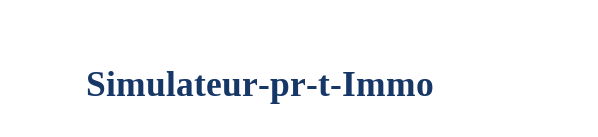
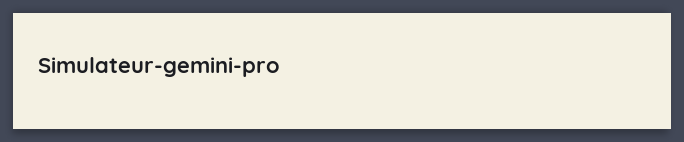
- Simulateur-pr-t-Immo
+ Simulateur-gemini-pro

